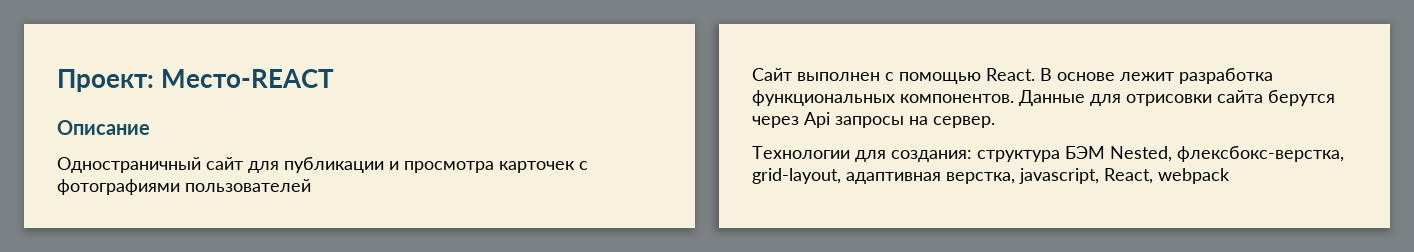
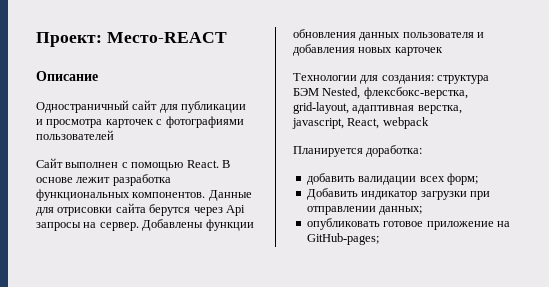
+ Добавлены функции обновления данных пользователя и добавления новых карточек
+ Планируется доработка:
+ добавить валидации всех форм;
+ Добавить индикатор загрузки при отправлении данных;
+ опубликовать готовое приложение на GitHub-pages;

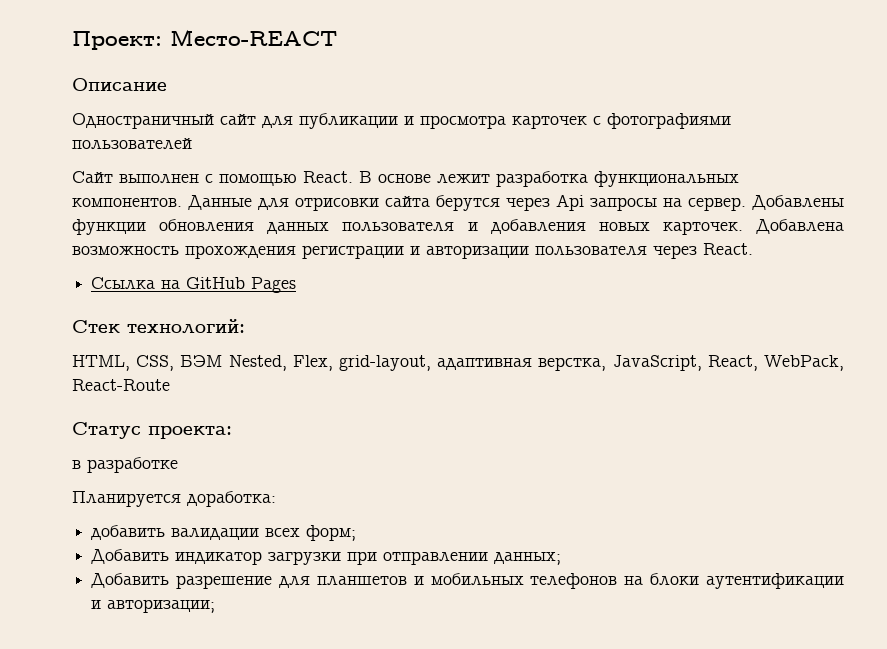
- Добавлены функции обновления данных пользователя и добавления новых карточек
- Технологии для создания: структура БЭМ Nested, флексбокс-верстка, grid-layout, адаптивная верстка, javascript, React, webpack
+ Добавлены функции обновления данных пользователя и добавления новых карточек. Добавлена возможность прохождения регистрации и авторизации пользователя через React.
+ Ссылка на GitHub Pages
+ Стек технологий:
+ HTML, CSS, БЭМ Nested, Flex, grid-layout, адаптивная верстка, JavaScript, React, WebPack, React-Route
+ Статус проекта:
+ в разработке
- опубликовать готовое приложение на GitHub-pages;
+ Добавить разрешение для планшетов и мобильных телефонов на блоки аутентификации и авторизации;

